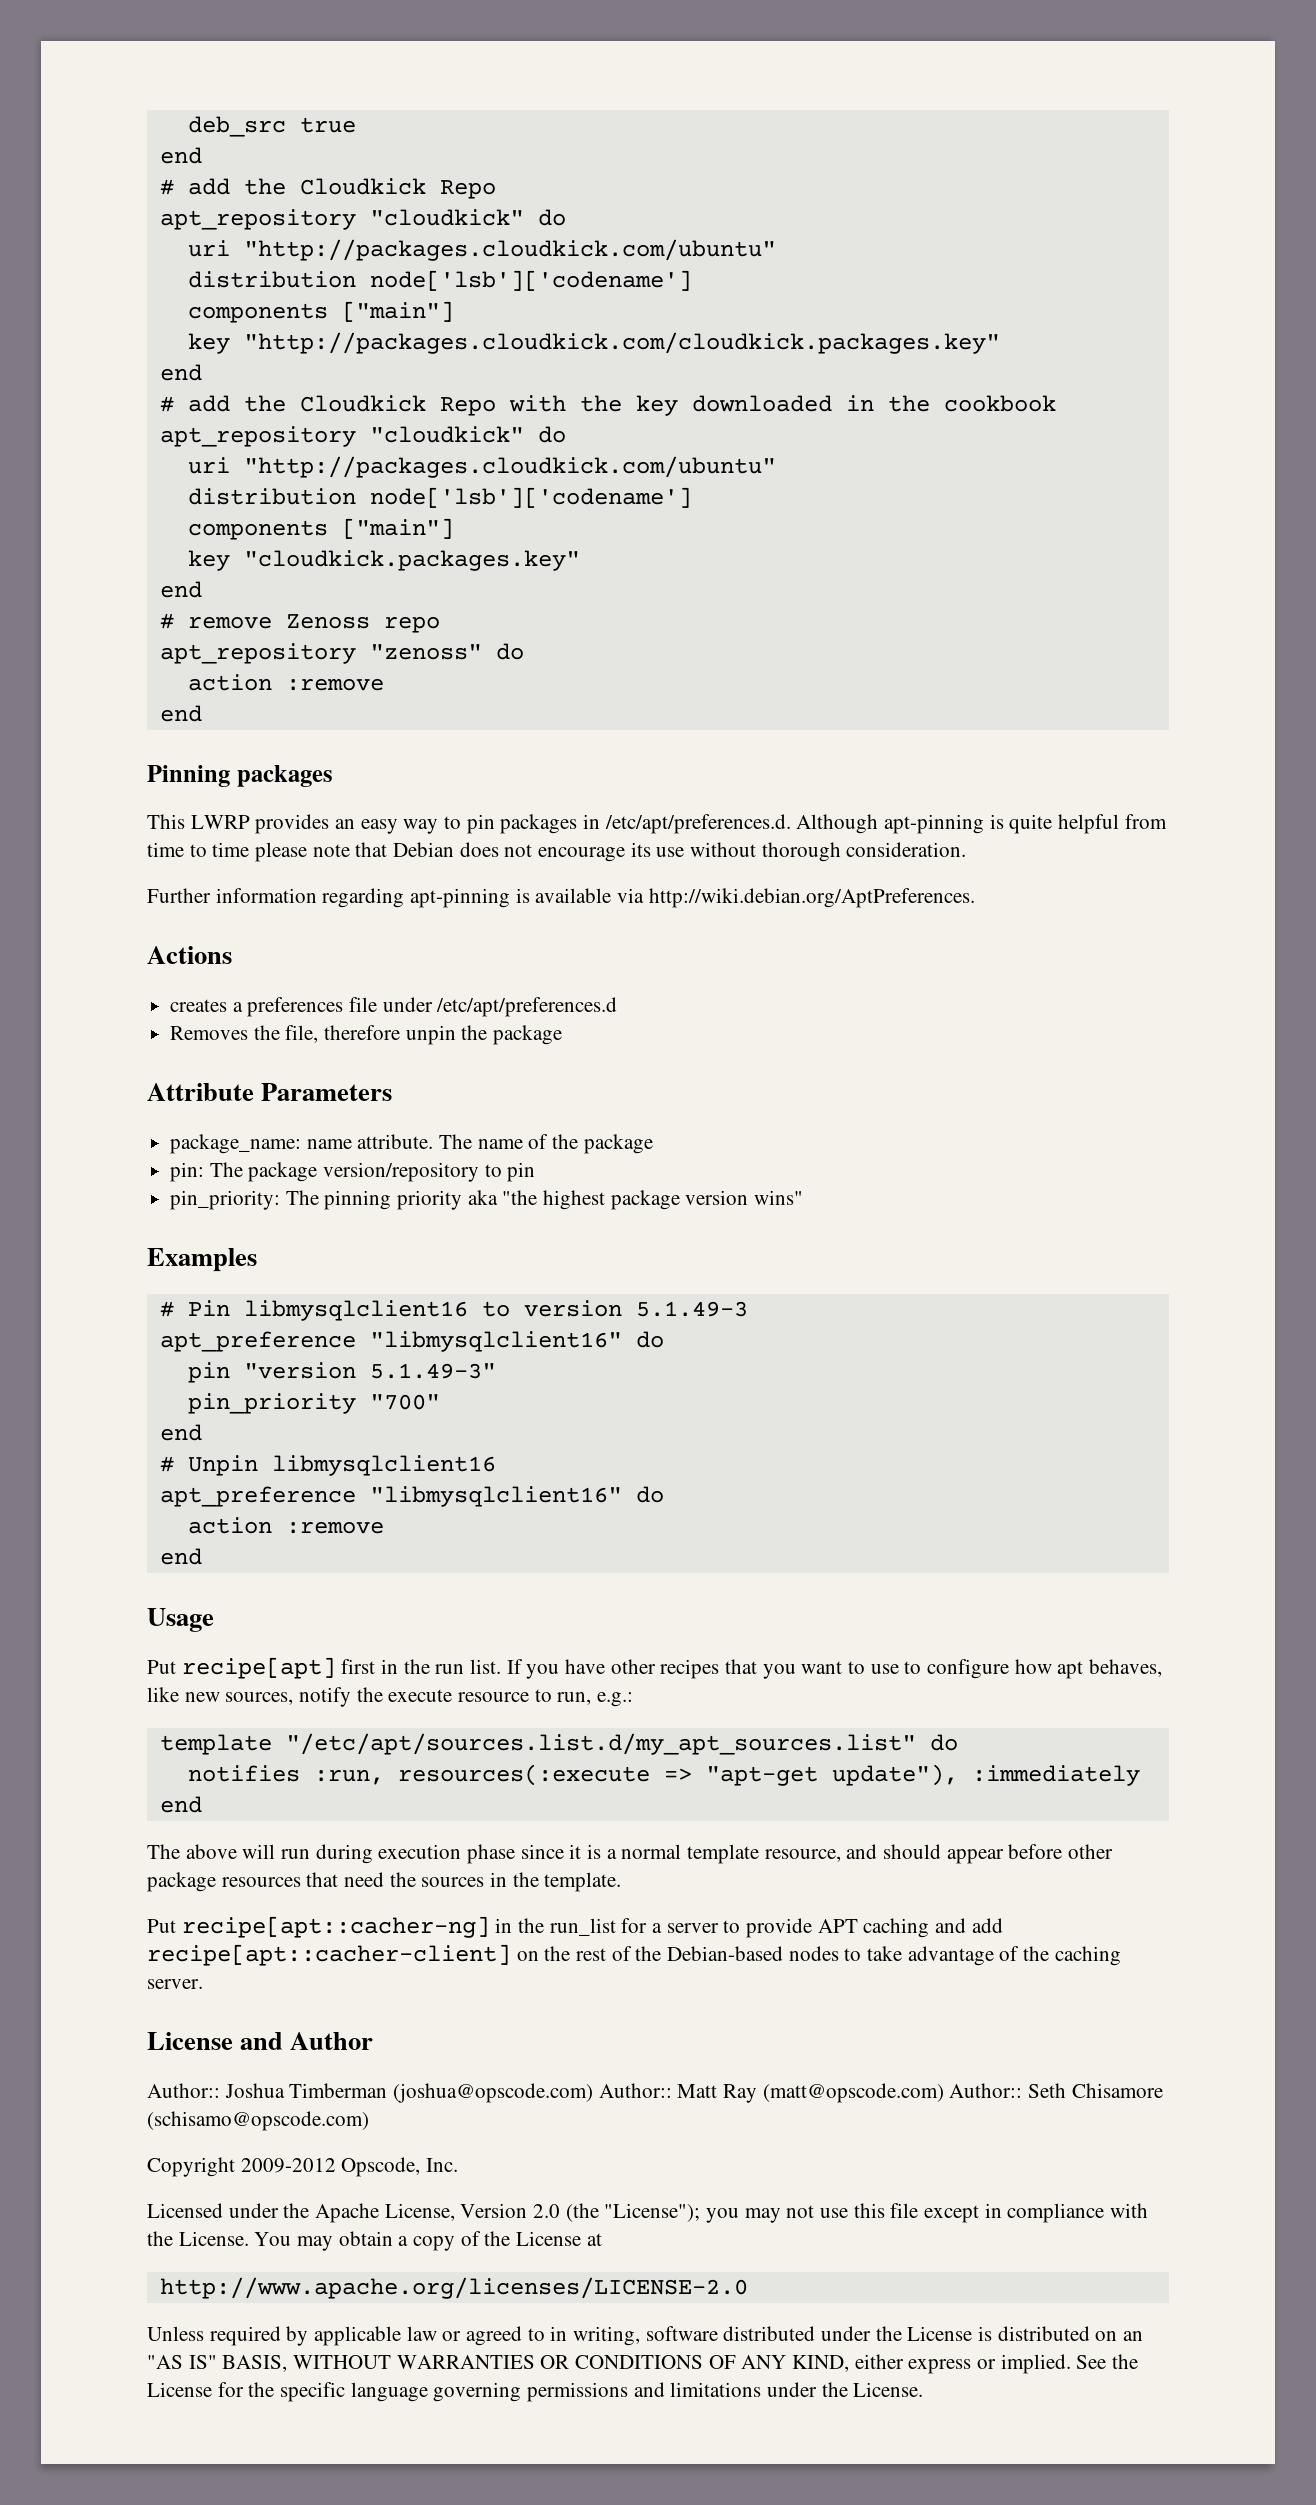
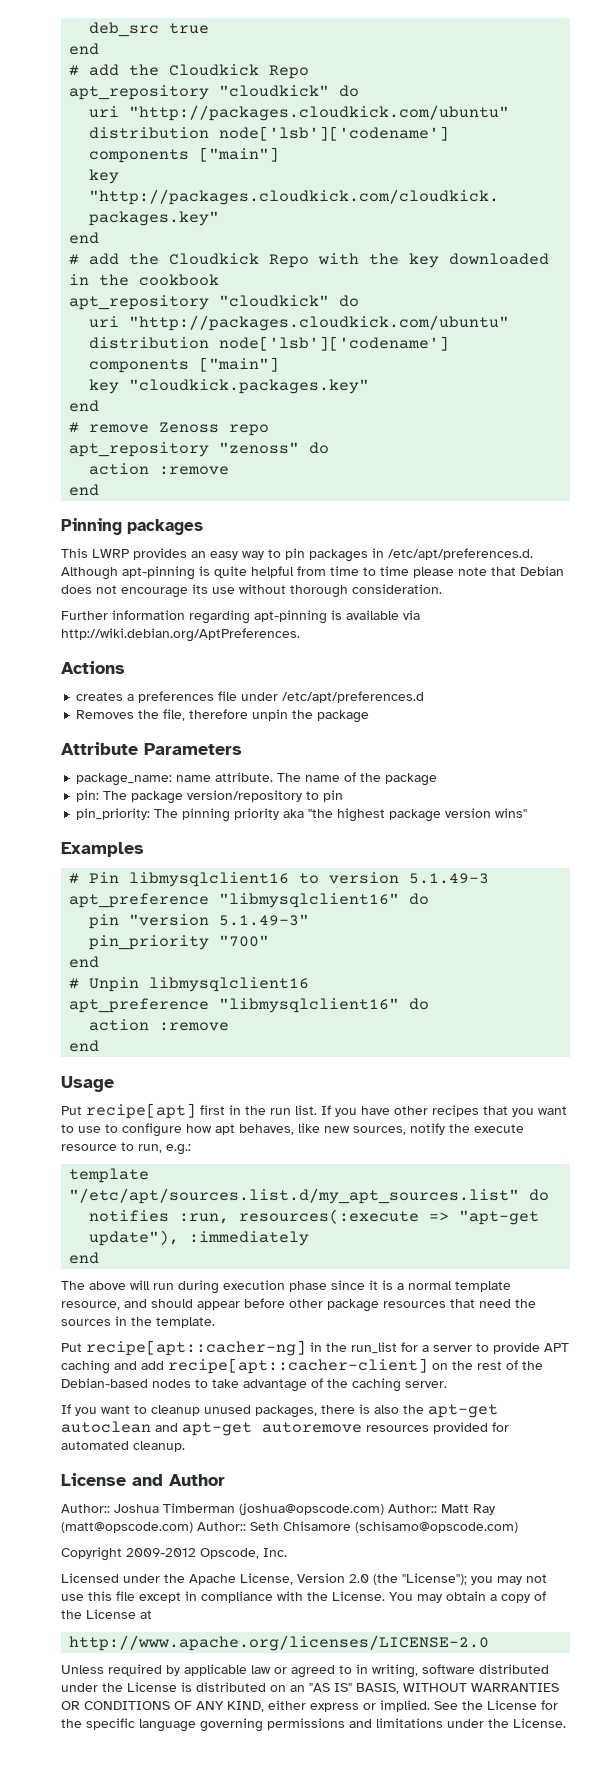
+ If you want to cleanup unused packages, there is also the apt-get autoclean and apt-get autoremove resources provided for automated cleanup.

